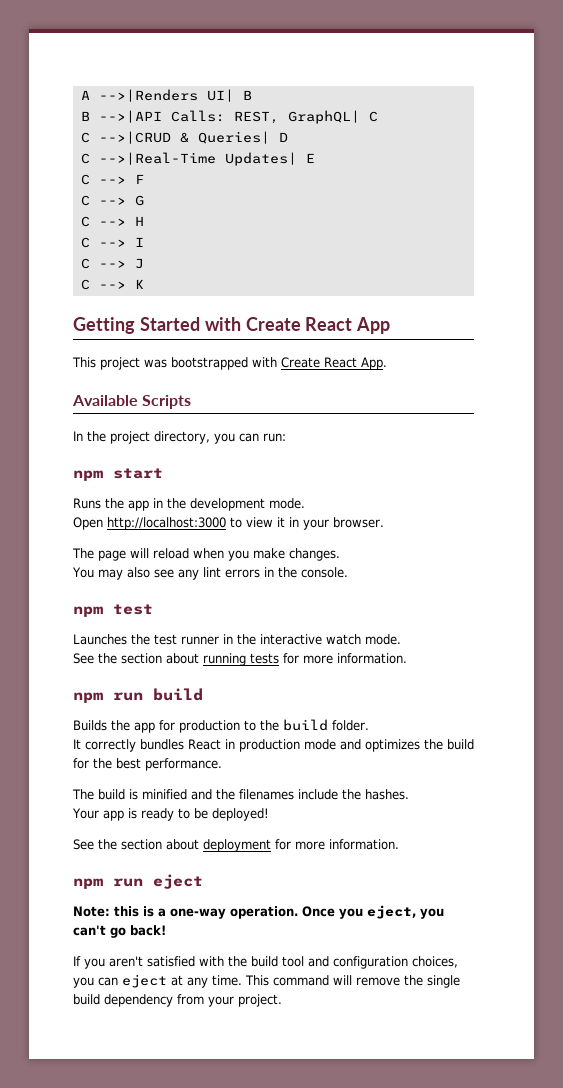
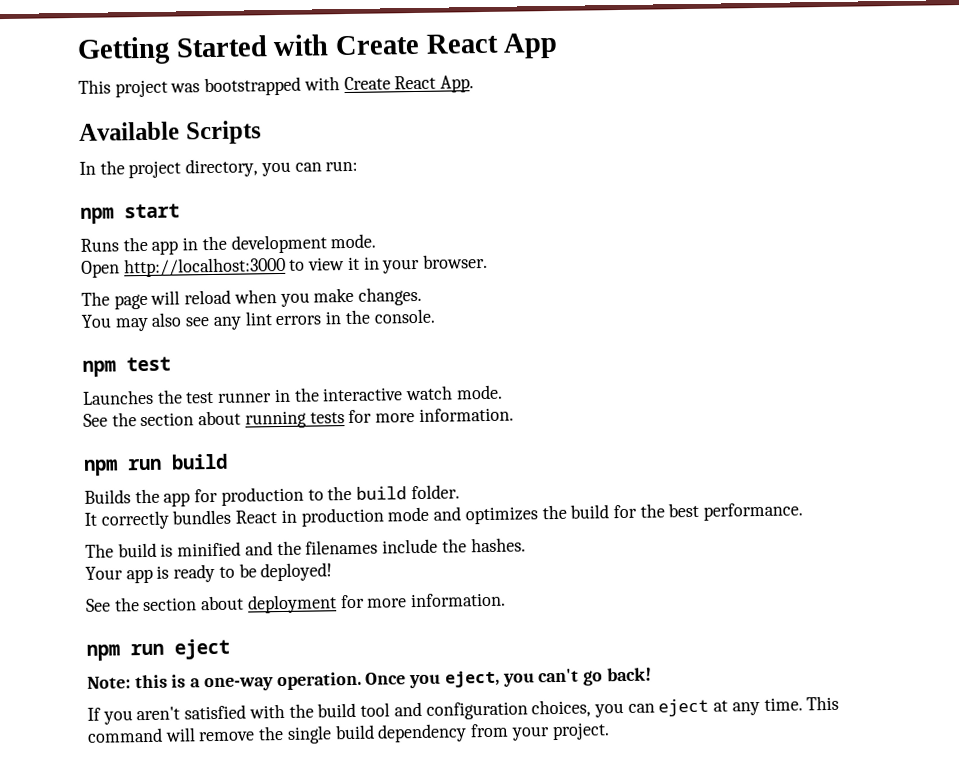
- A -->|Renders UI| B
- B -->|API Calls: REST, GraphQL| C
- C -->|CRUD & Queries| D
- C -->|Real-Time Updates| E
- C --> F
- C --> G
- C --> H
- C --> I
- C --> J
- C --> K

